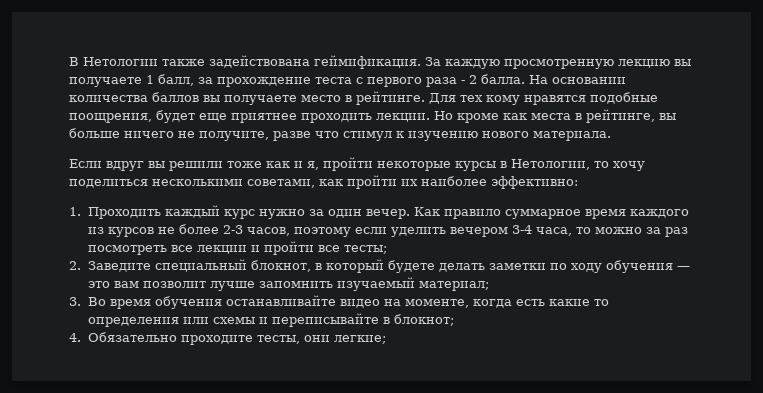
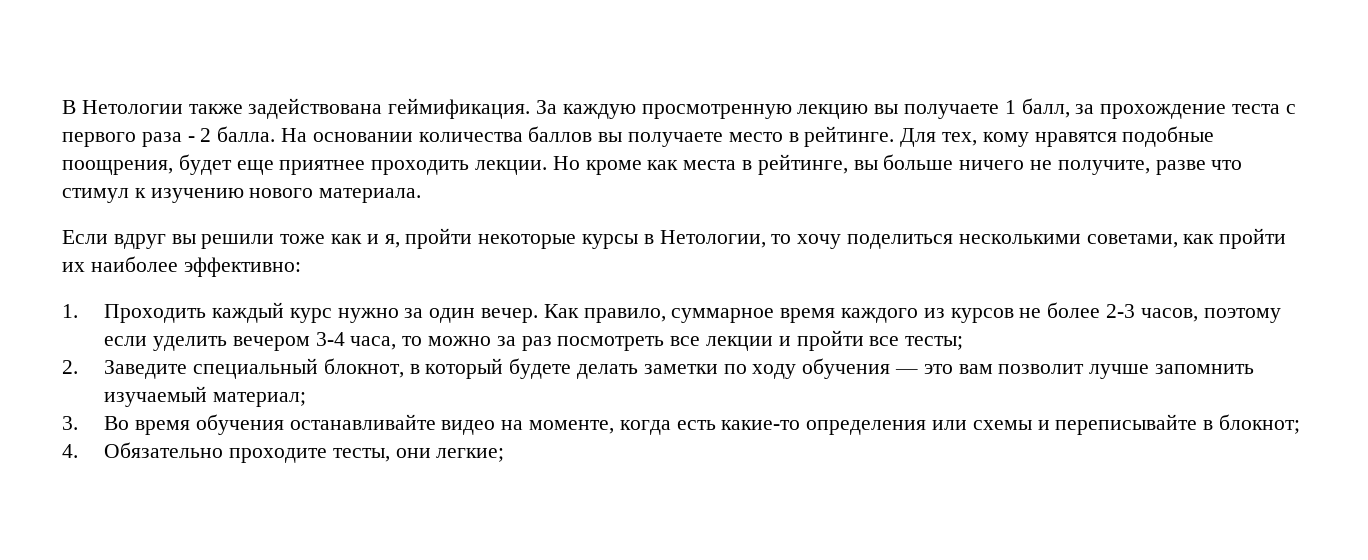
- Для тех кому нравятся подобные поощрения, будет еще приятнее проходить лекции.
+ Для тех, кому нравятся подобные поощрения, будет еще приятнее проходить лекции.
- Как правило суммарное время каждого из курсов не более 2-3 часов, поэтому если уделить вечером 3-4 часа, то можно за раз посмотреть все лекции и пройти все тесты;
+ Как правило, суммарное время каждого из курсов не более 2-3 часов, поэтому если уделить вечером 3-4 часа, то можно за раз посмотреть все лекции и пройти все тесты;
- 3. Во время обучения останавливайте видео на моменте, когда есть какие то определения или схемы и переписывайте в блокнот;
+ 3. Во время обучения останавливайте видео на моменте, когда есть какие-то определения или схемы и переписывайте в блокнот;

